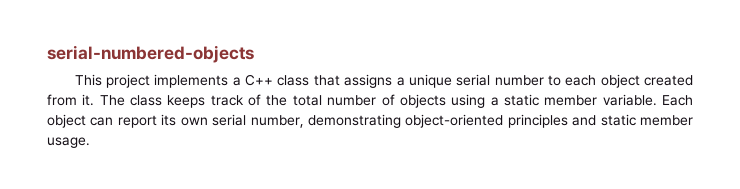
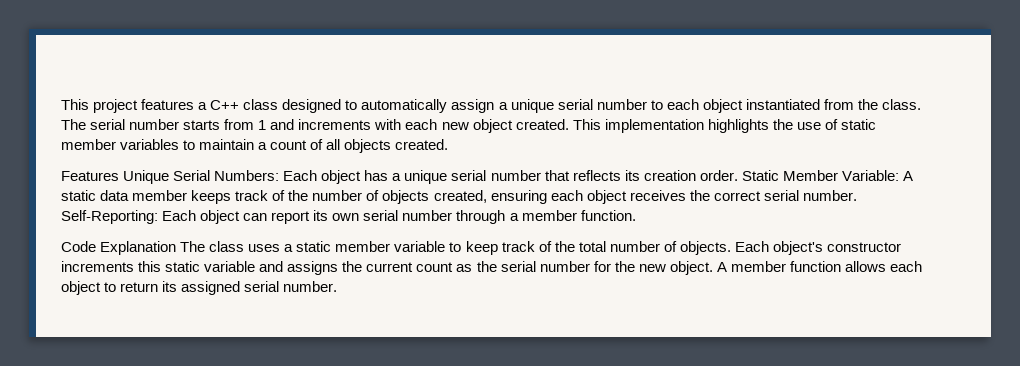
- serial-numbered-objects
- This project implements a C++ class that assigns a unique serial number to each object created from it. The class keeps track of the total number of objects using a static member variable. Each object can report its own serial number, demonstrating object-oriented principles and static member usage.
+ This project features a C++ class designed to automatically assign a unique serial number to each object instantiated from the class. The serial number starts from 1 and increments with each new object created. This implementation highlights the use of static member variables to maintain a count of all objects created.
+ Features Unique Serial Numbers: Each object has a unique serial number that reflects its creation order. Static Member Variable: A static data member keeps track of the number of objects created, ensuring each object receives the correct serial number. Self-Reporting: Each object can report its own serial number through a member function.
+ Code Explanation The class uses a static member variable to keep track of the total number of objects. Each object's constructor increments this static variable and assigns the current count as the serial number for the new object. A member function allows each object to return its assigned serial number.

